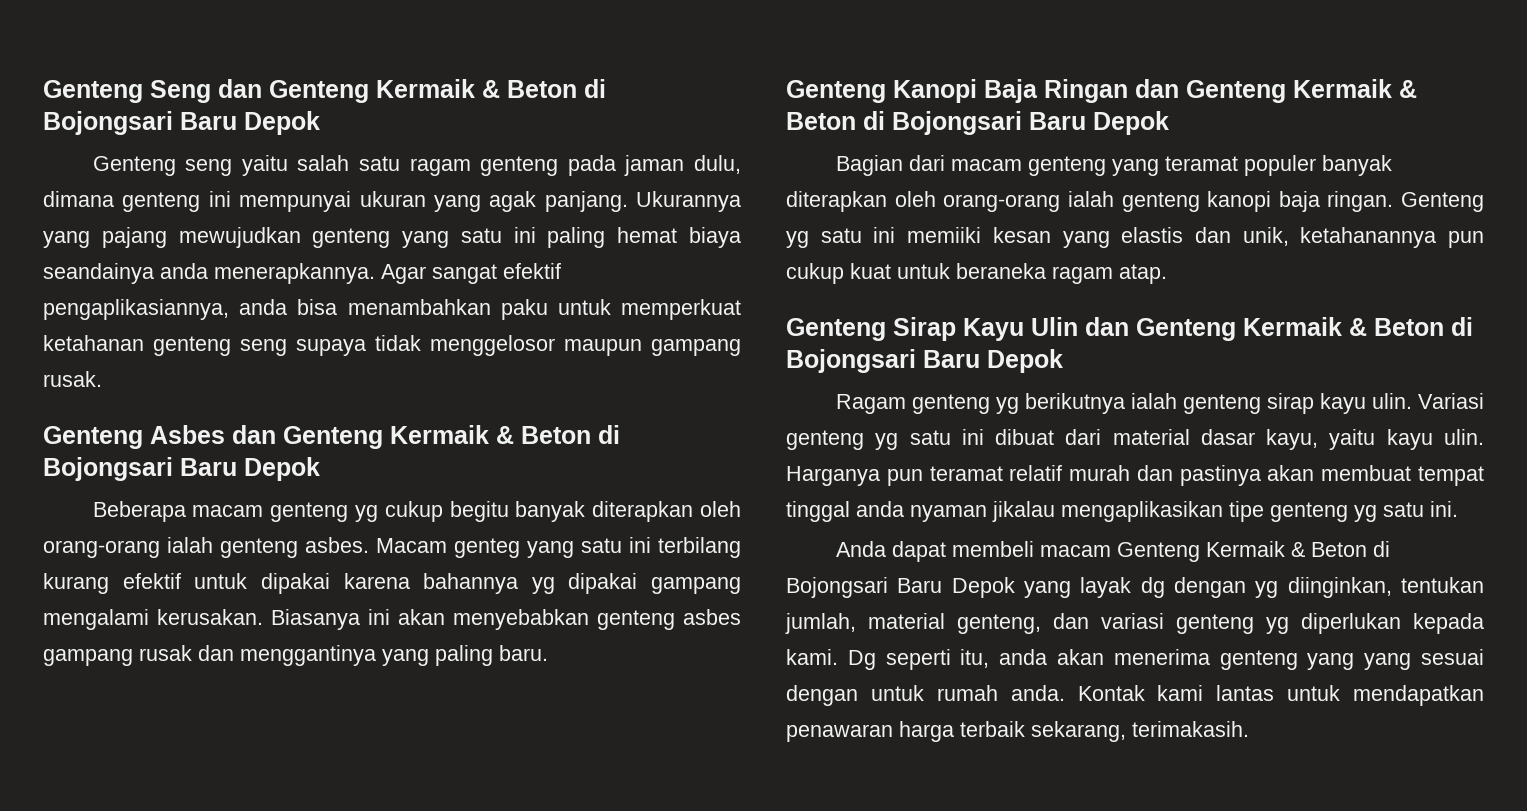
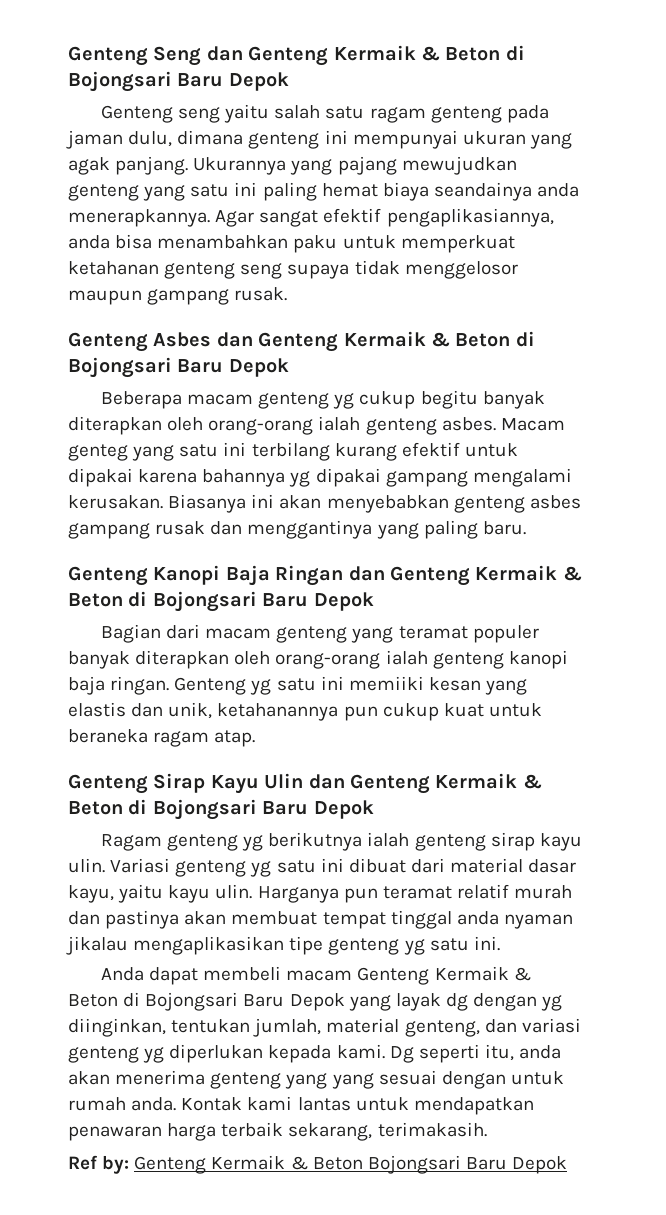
+ Ref by: Genteng Kermaik & Beton Bojongsari Baru Depok

